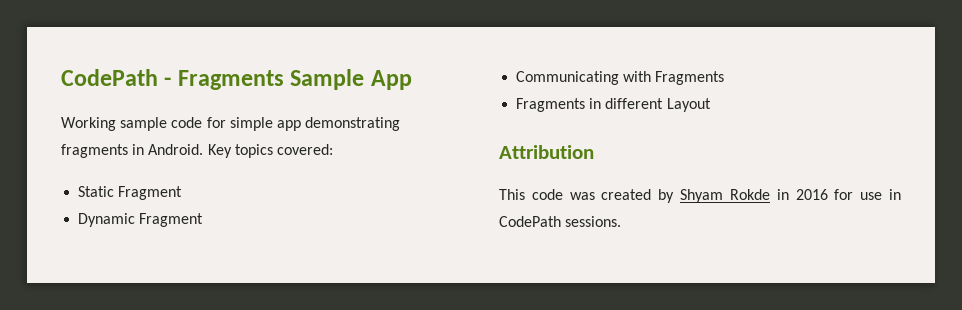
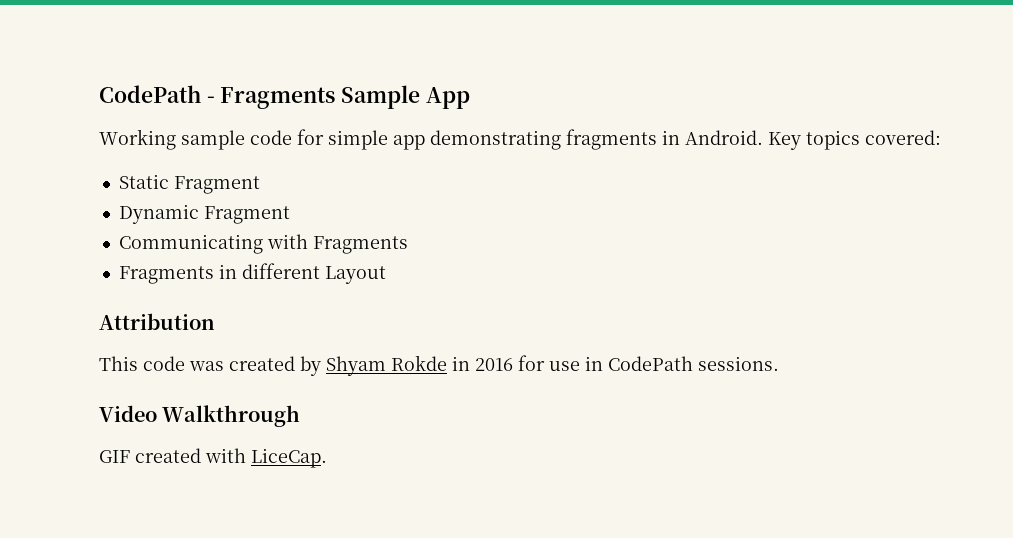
+ Video Walkthrough
+ GIF created with LiceCap.

